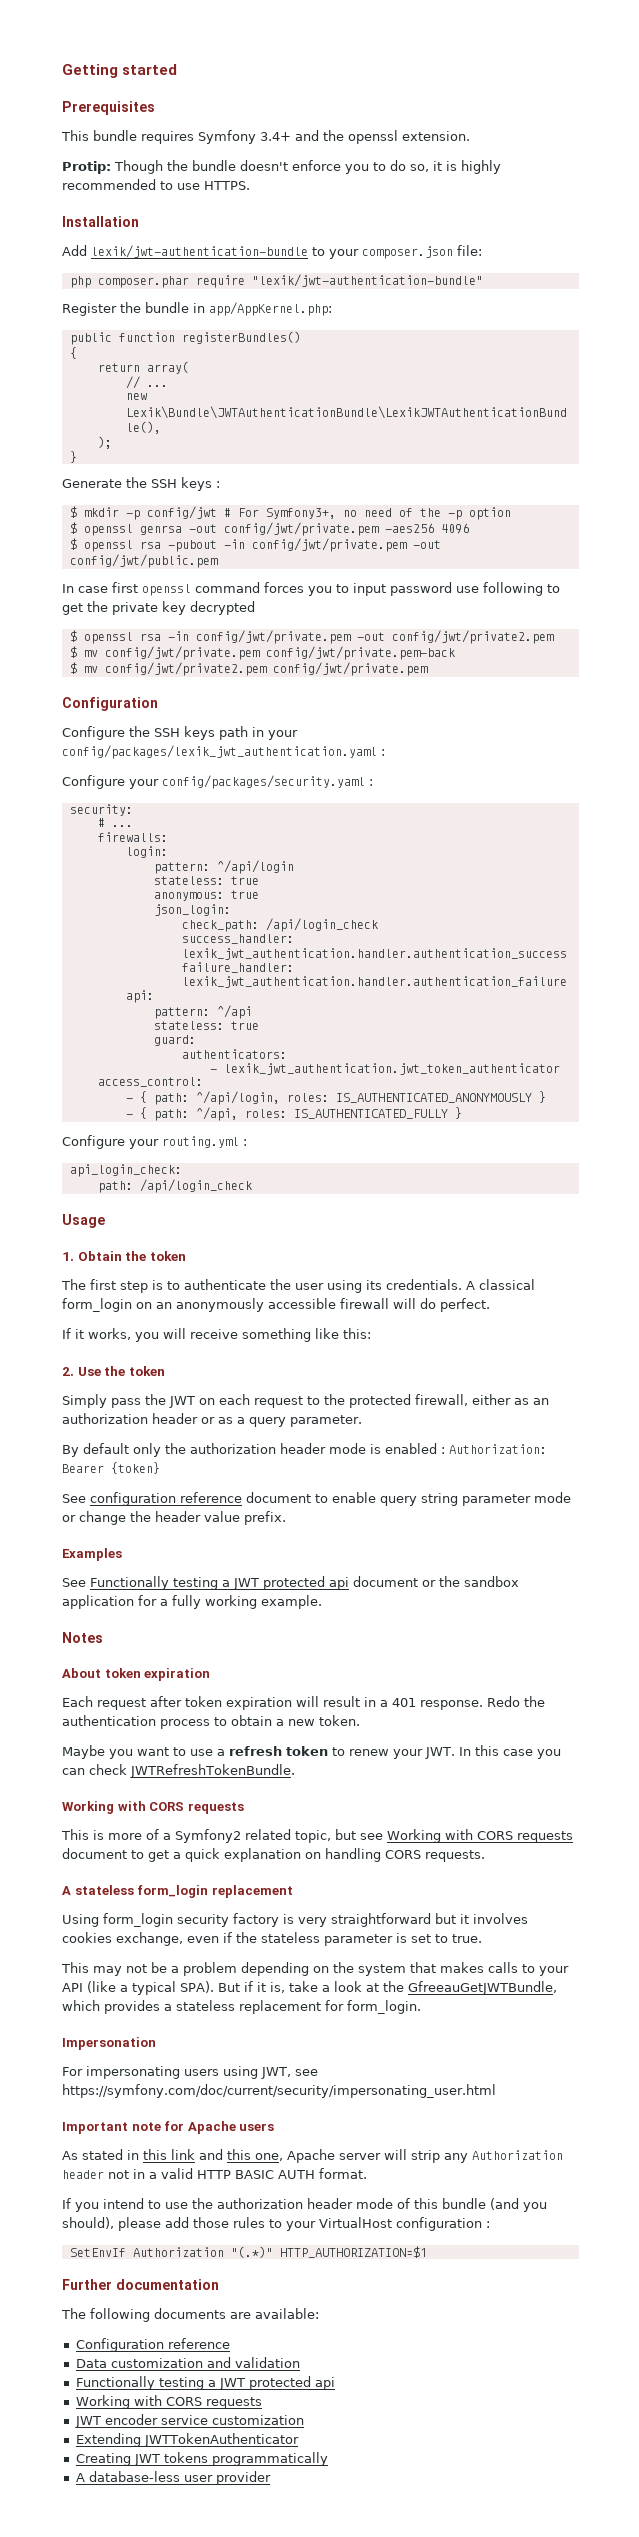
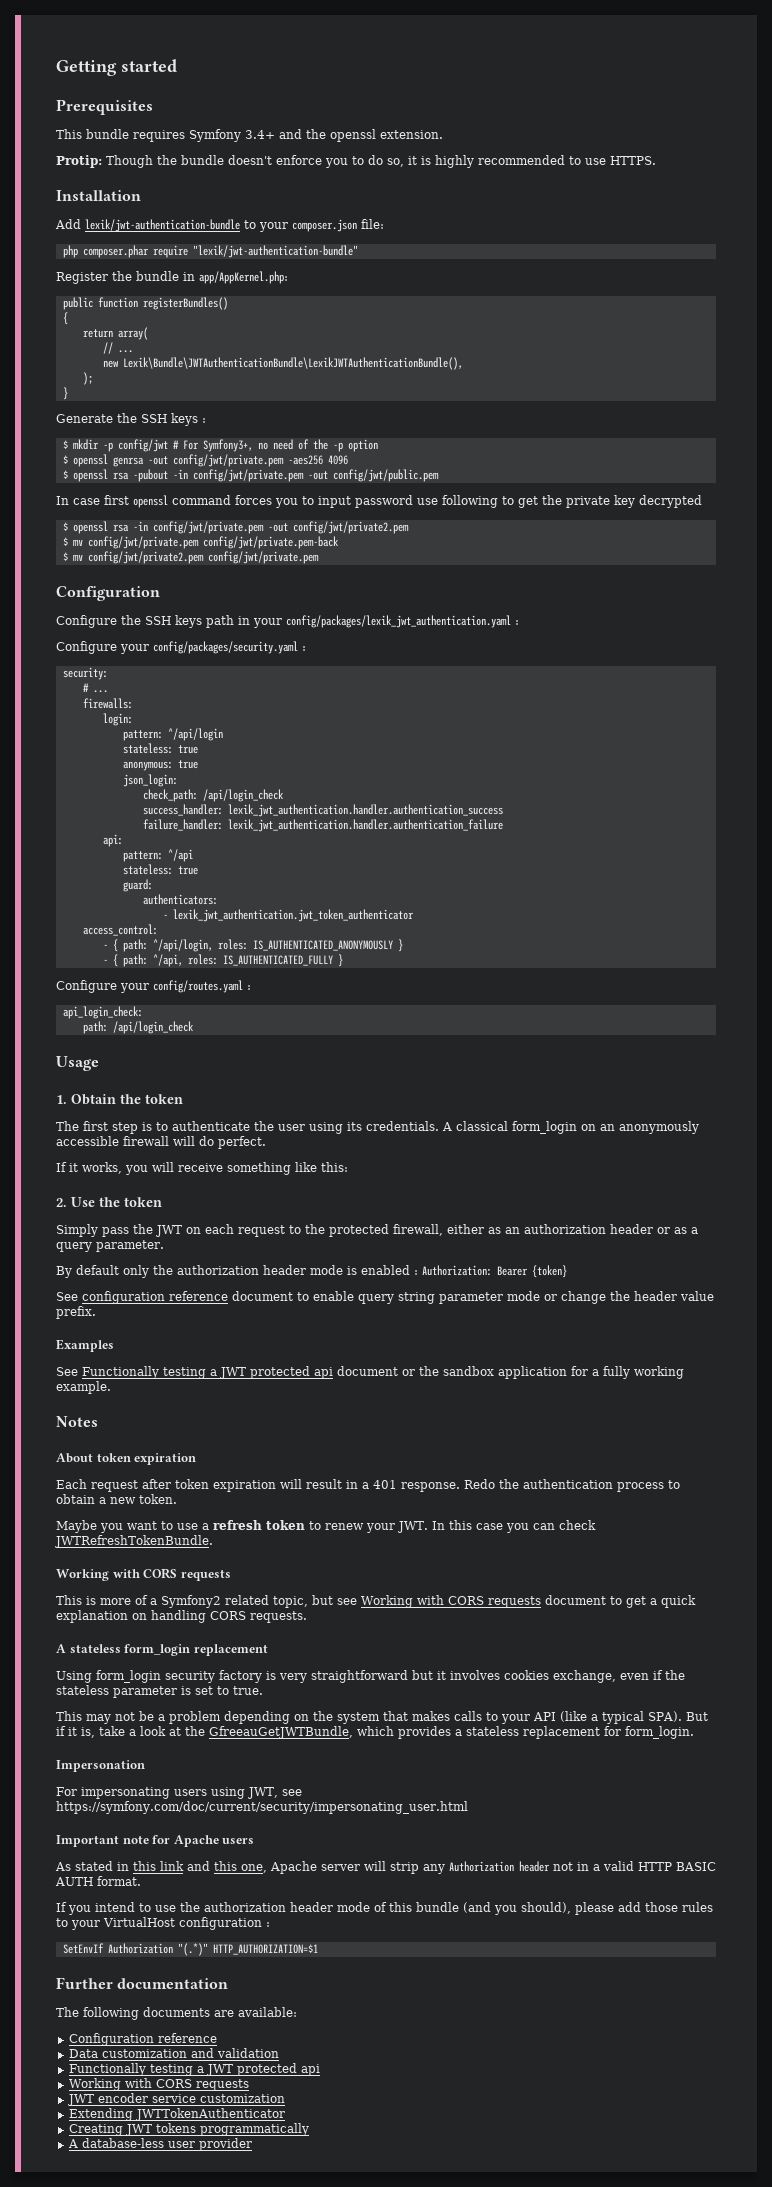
- Configure your routing.yml :
+ Configure your config/routes.yaml :

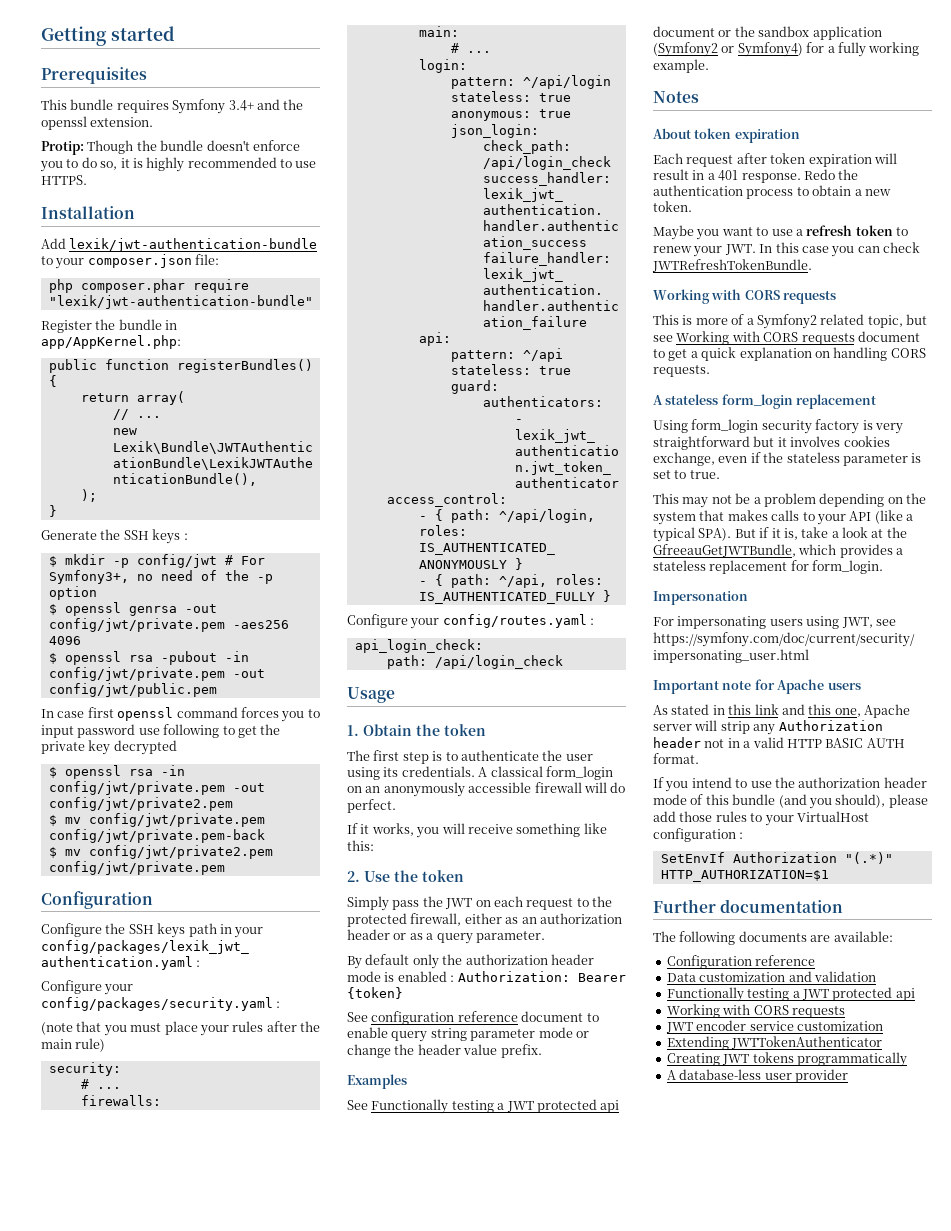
+ (note that you must place your rules after the main rule)
+ main:
+ # ...
- See Functionally testing a JWT protected api document or the sandbox application for a fully working example.
+ See Functionally testing a JWT protected api document or the sandbox application (Symfony2 or Symfony4) for a fully working example.

